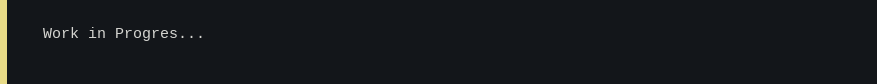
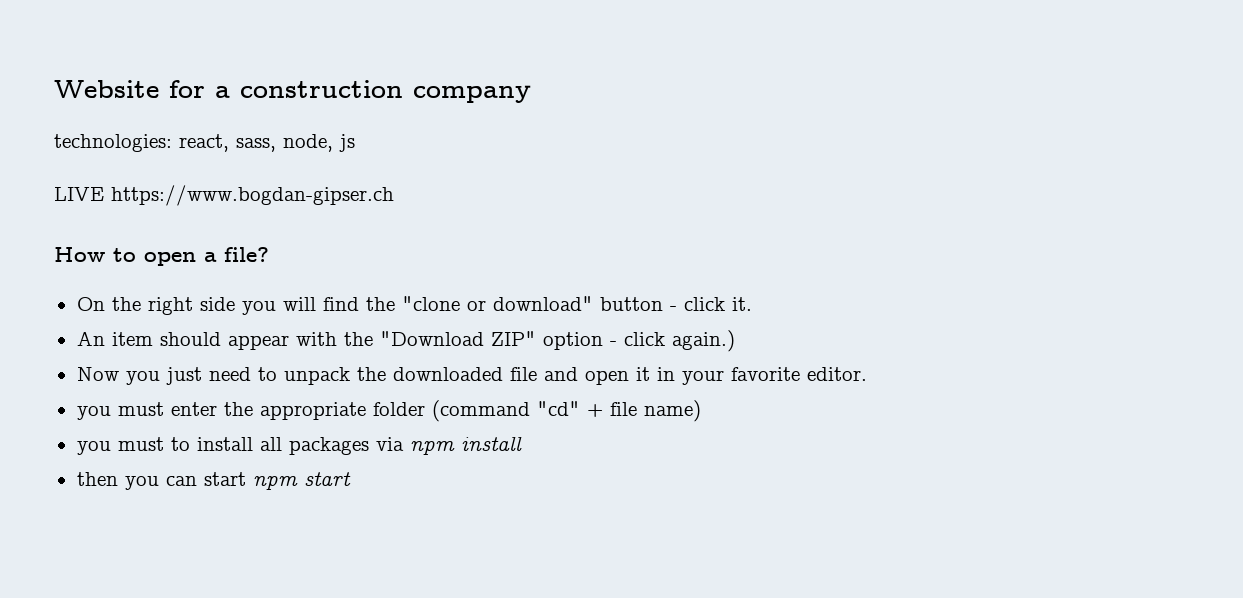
- Work in Progres...
+ Website for a construction company
+ technologies: react, sass, node, js
+ LIVE https://www.bogdan-gipser.ch
+ How to open a file?
+ On the right side you will find the "clone or download" button - click it.
+ An item should appear with the "Download ZIP" option - click again.)
+ Now you just need to unpack the downloaded file and open it in your favorite editor.
+ you must enter the appropriate folder (command "cd" + file name)
+ you must to install all packages via npm install
+ then you can start npm start

